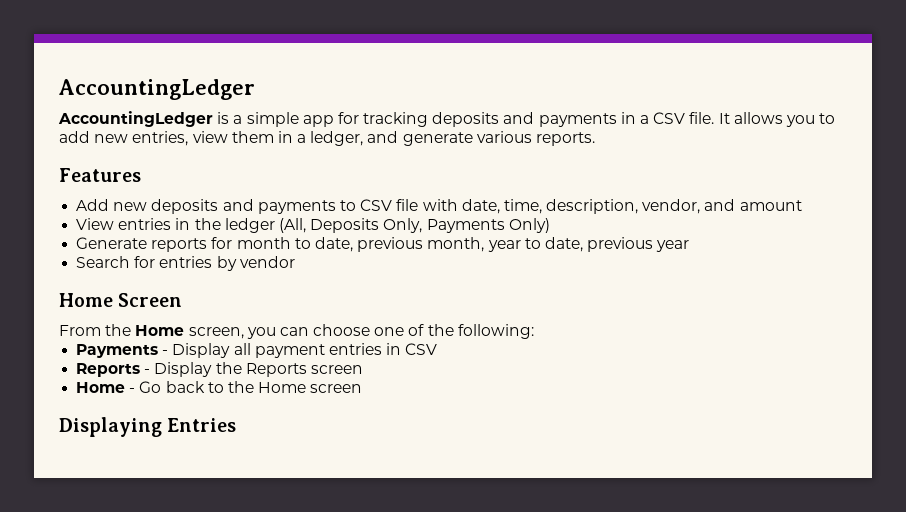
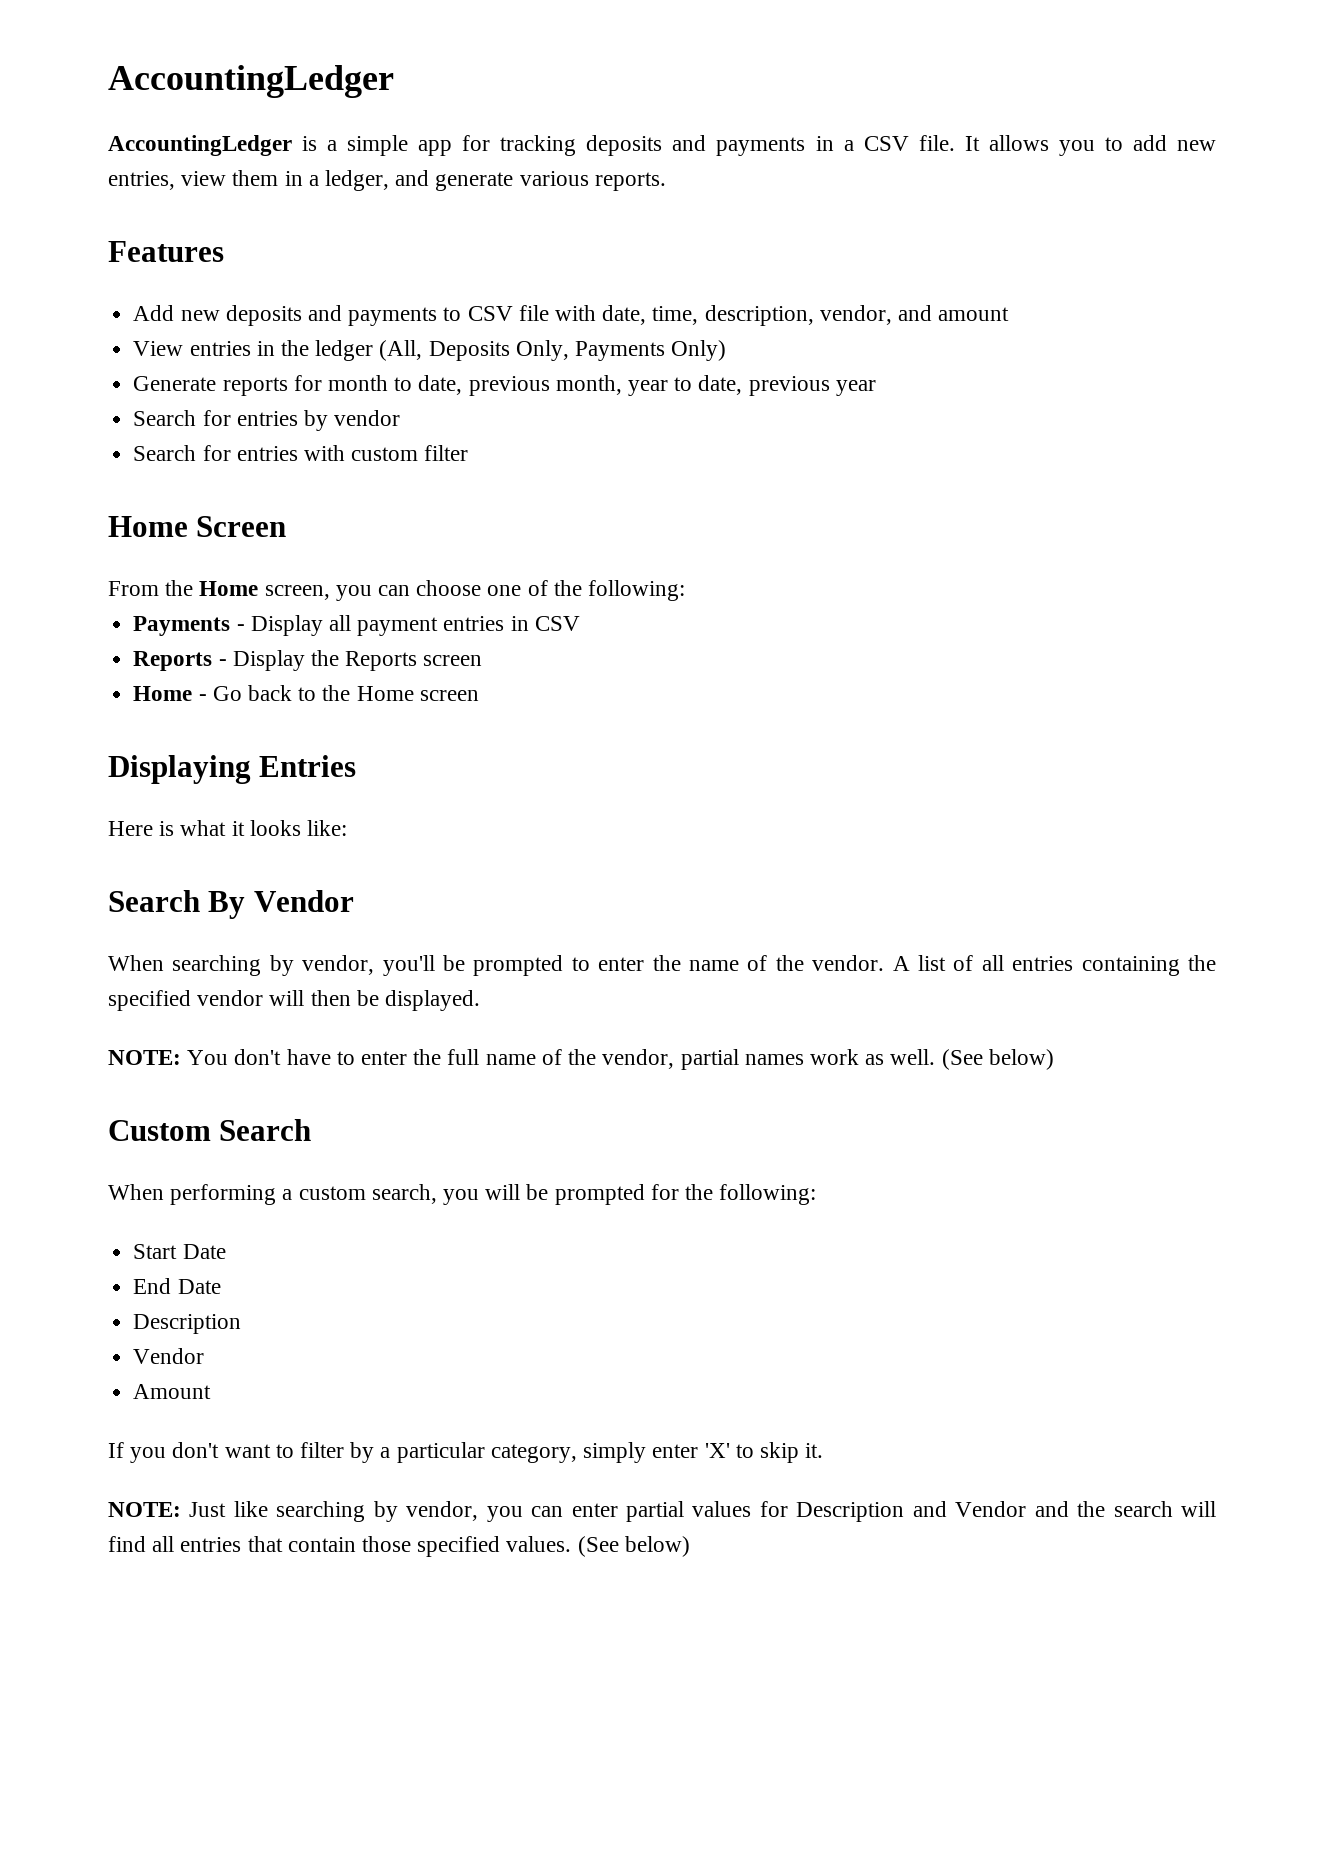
+ Search for entries with custom filter
+ Here is what it looks like:
+ Search By Vendor
+ When searching by vendor, you'll be prompted to enter the name of the vendor. A list of all entries containing the specified vendor will then be displayed.
+ NOTE: You don't have to enter the full name of the vendor, partial names work as well. (See below)
+ Custom Search
+ When performing a custom search, you will be prompted for the following:
+ Start Date
+ End Date
+ Description
+ Vendor
+ Amount
+ If you don't want to filter by a particular category, simply enter 'X' to skip it.
+ NOTE: Just like searching by vendor, you can enter partial values for Description and Vendor and the search will find all entries that contain those specified values. (See below)

